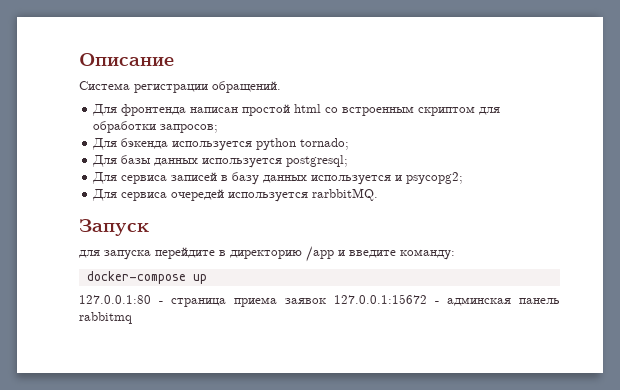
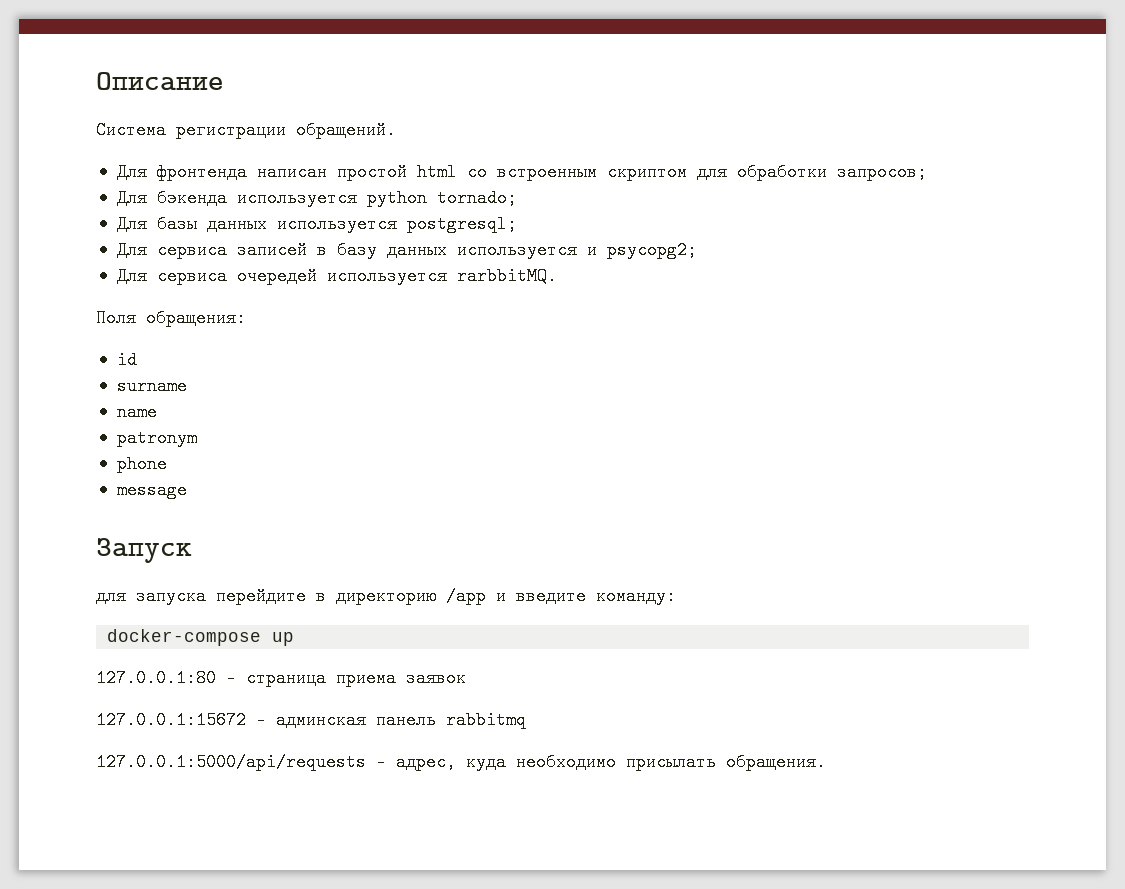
+ Поля обращения:
+ id
+ surname
+ name
+ patronym
+ phone
+ message
- 127.0.0.1:80 - страница приема заявок 127.0.0.1:15672 - админская панель rabbitmq
+ 127.0.0.1:80 - страница приема заявок
+ 127.0.0.1:15672 - админская панель rabbitmq
+ 127.0.0.1:5000/api/requests - адрес, куда необходимо присылать обращения.

